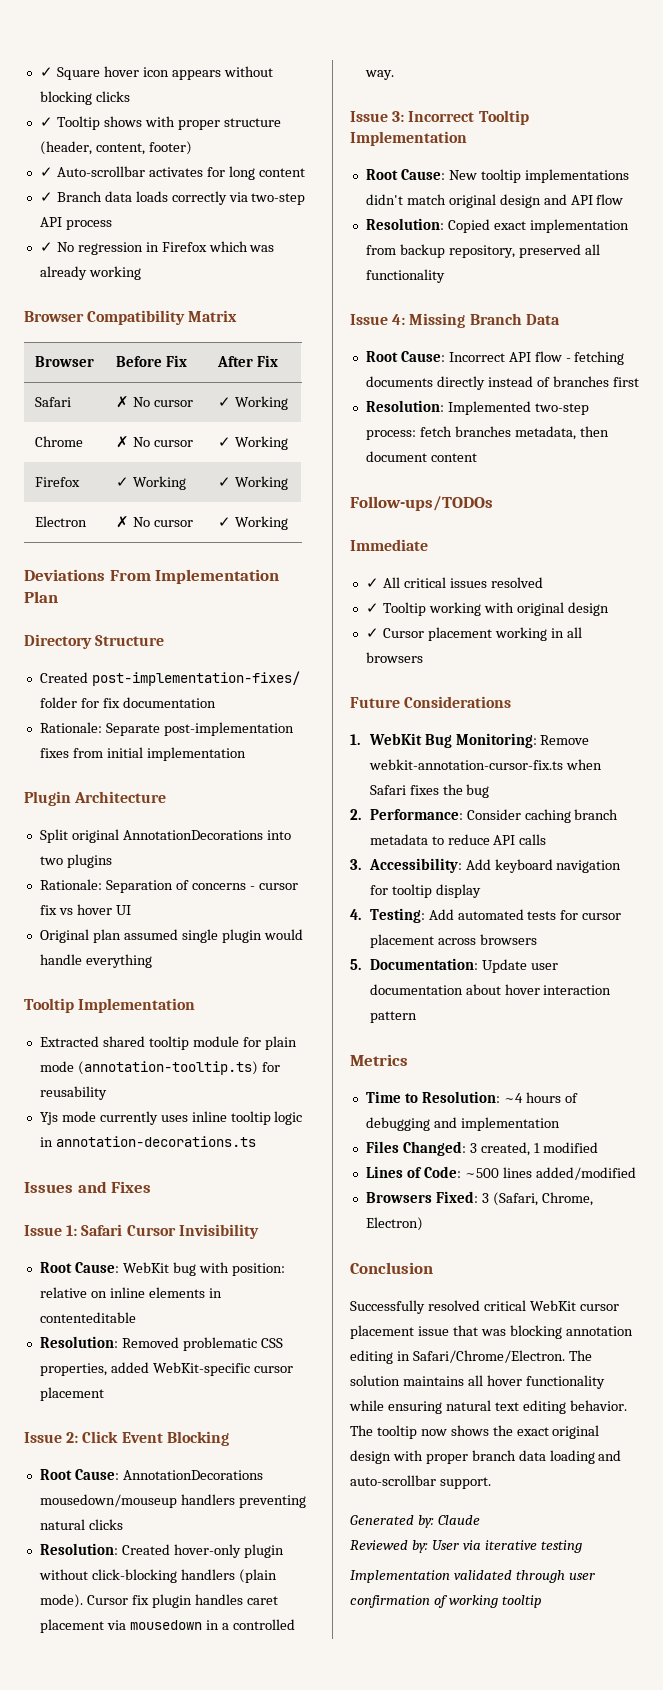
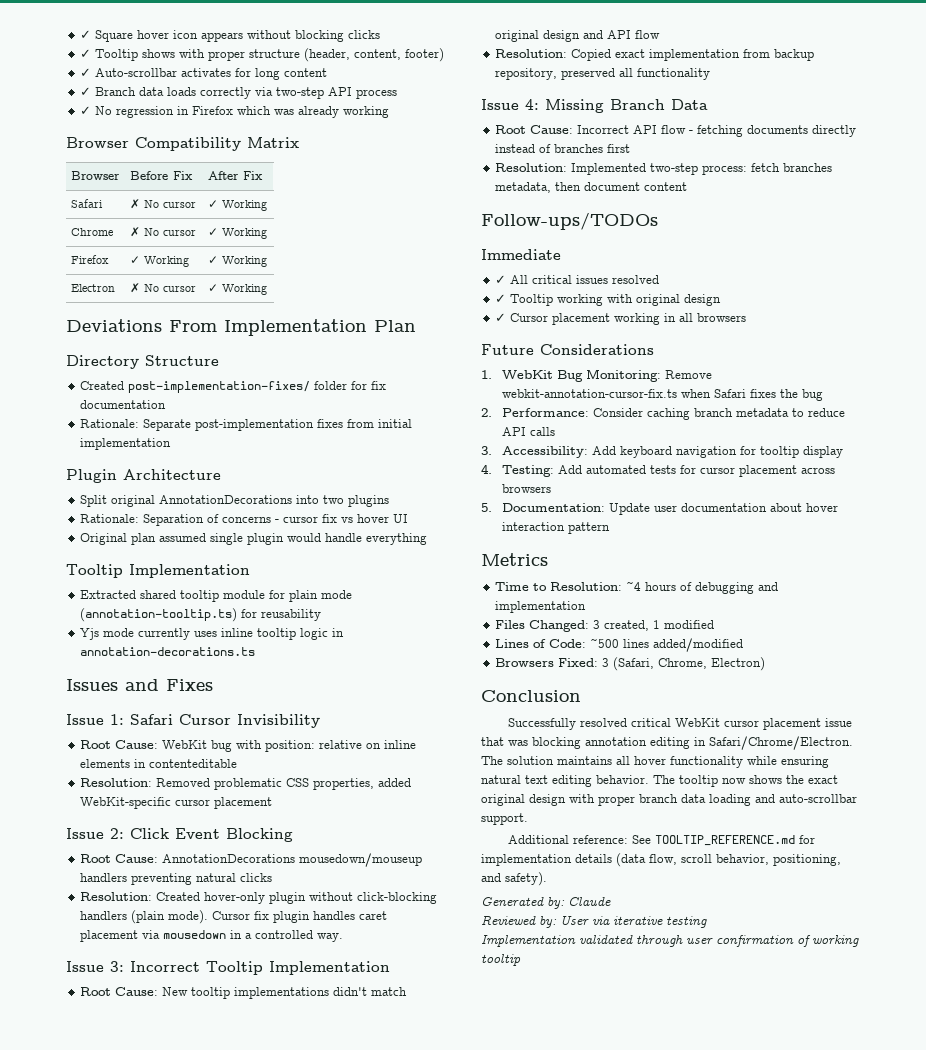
+ Additional reference: See TOOLTIP_REFERENCE.md for implementation details (data flow, scroll behavior, positioning, and safety).

